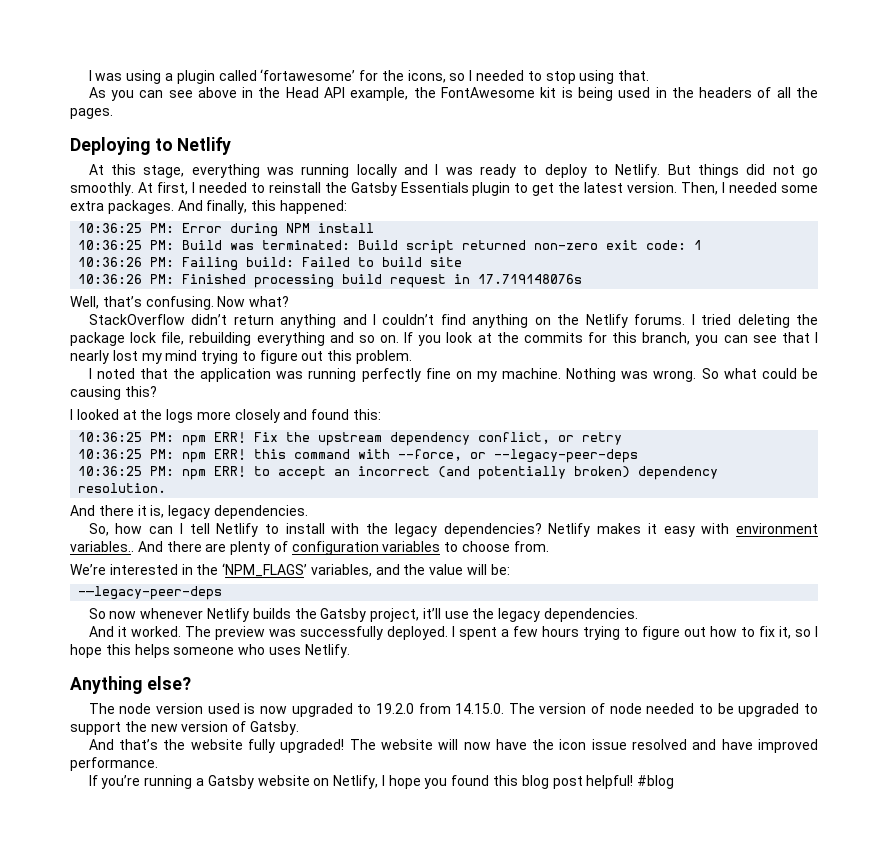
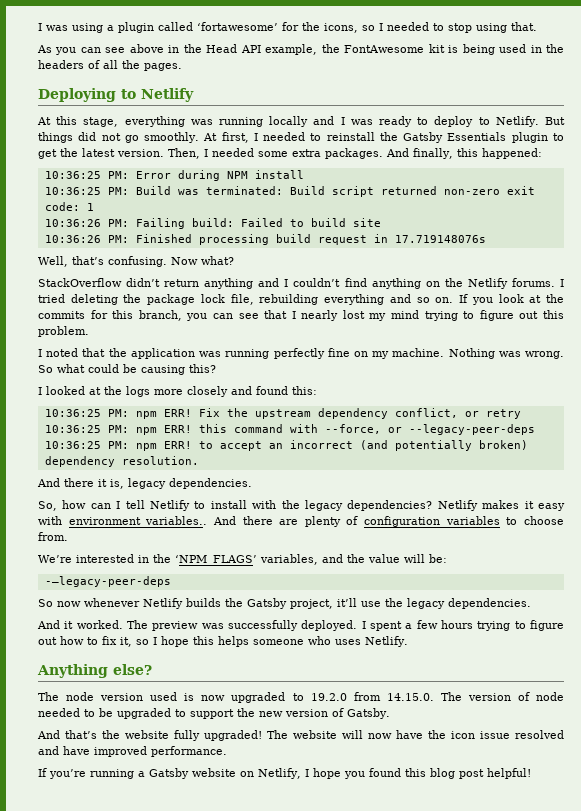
- #blog

